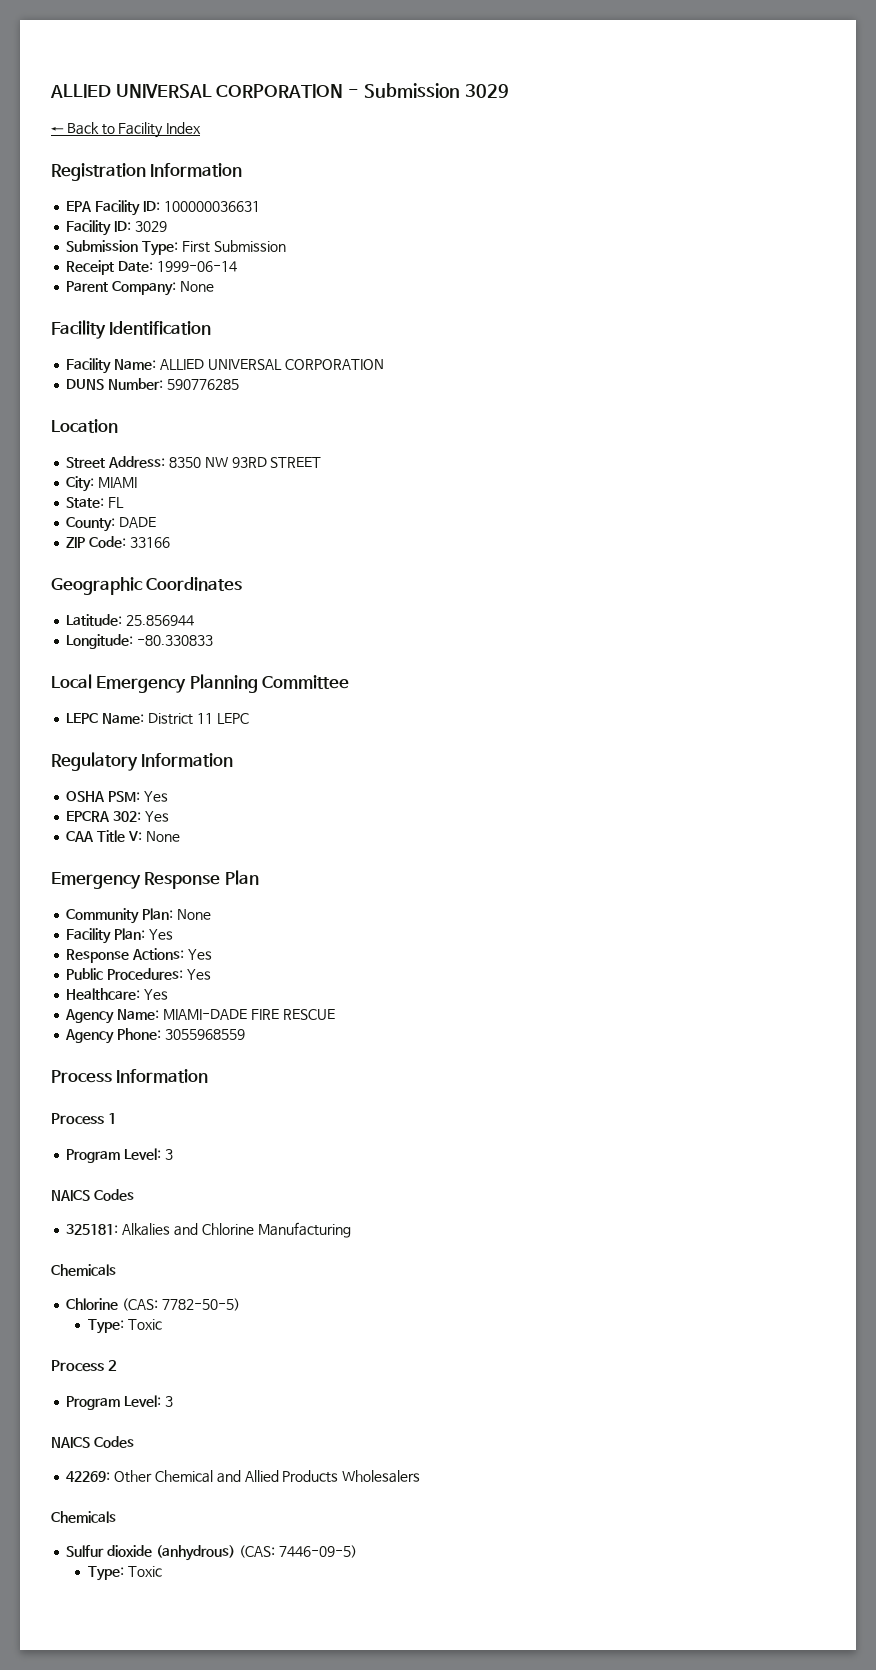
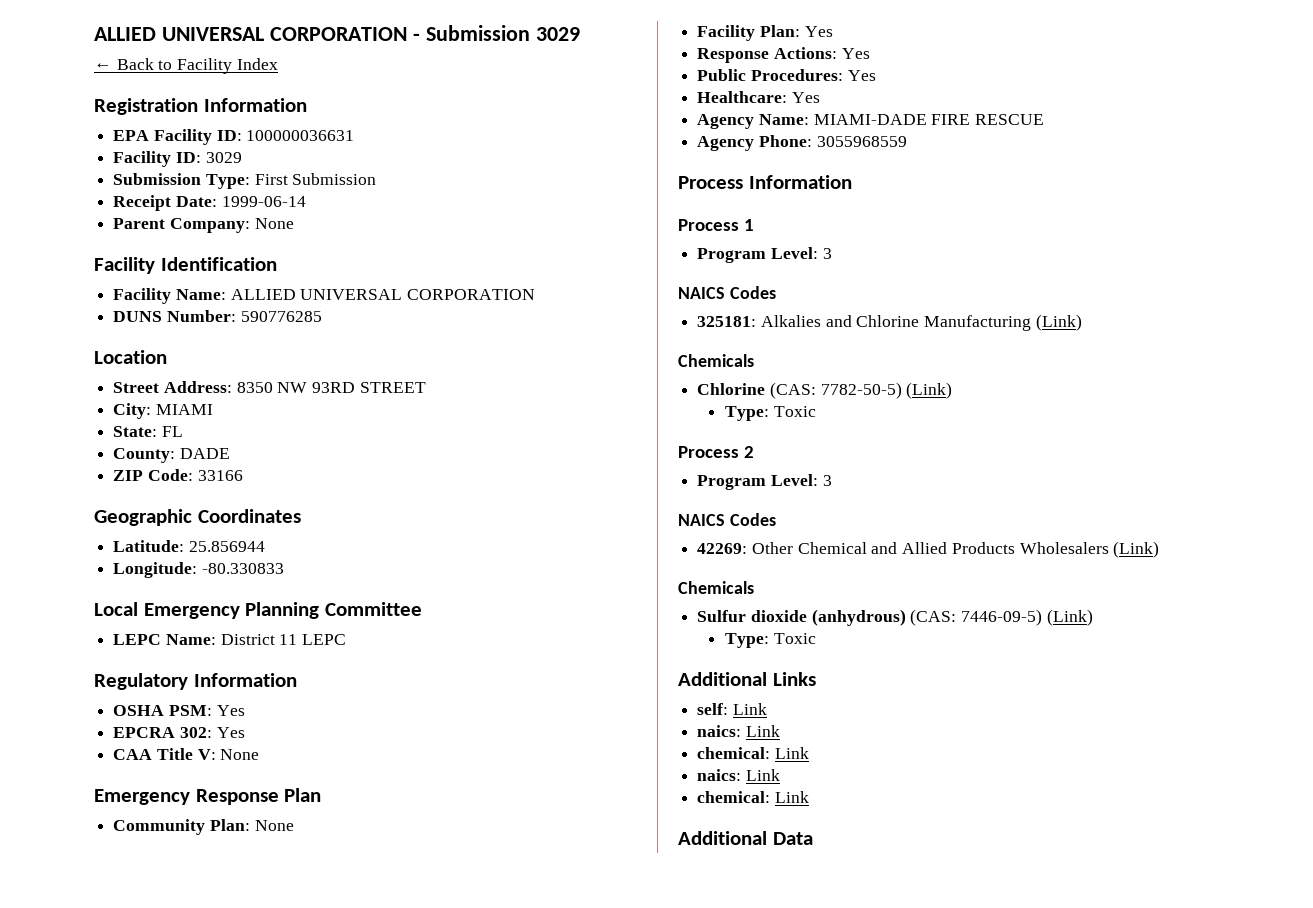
- 325181: Alkalies and Chlorine Manufacturing
+ 325181: Alkalies and Chlorine Manufacturing (Link)
- Chlorine (CAS: 7782-50-5)
+ Chlorine (CAS: 7782-50-5) (Link)
- 42269: Other Chemical and Allied Products Wholesalers
+ 42269: Other Chemical and Allied Products Wholesalers (Link)
- Sulfur dioxide (anhydrous) (CAS: 7446-09-5)
+ Sulfur dioxide (anhydrous) (CAS: 7446-09-5) (Link)
  Type: Toxic
+ Additional Links
+ self: Link
+ naics: Link
+ chemical: Link
+ naics: Link
+ chemical: Link
+ Additional Data

